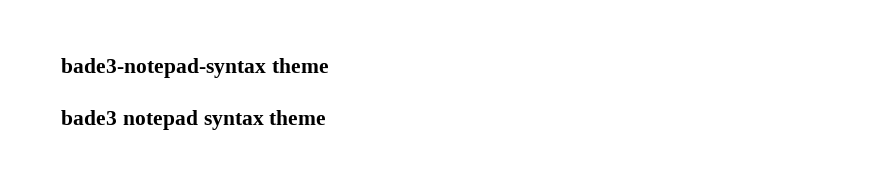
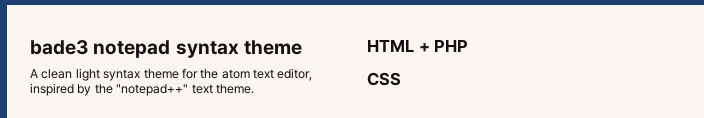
- bade3-notepad-syntax theme
+ A clean light syntax theme for the atom text editor, inspired by the "notepad++" text theme.
+ HTML + PHP
+ CSS

